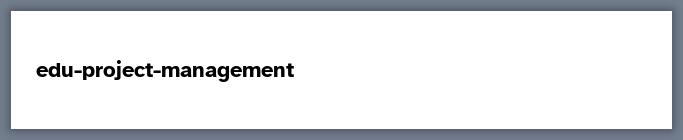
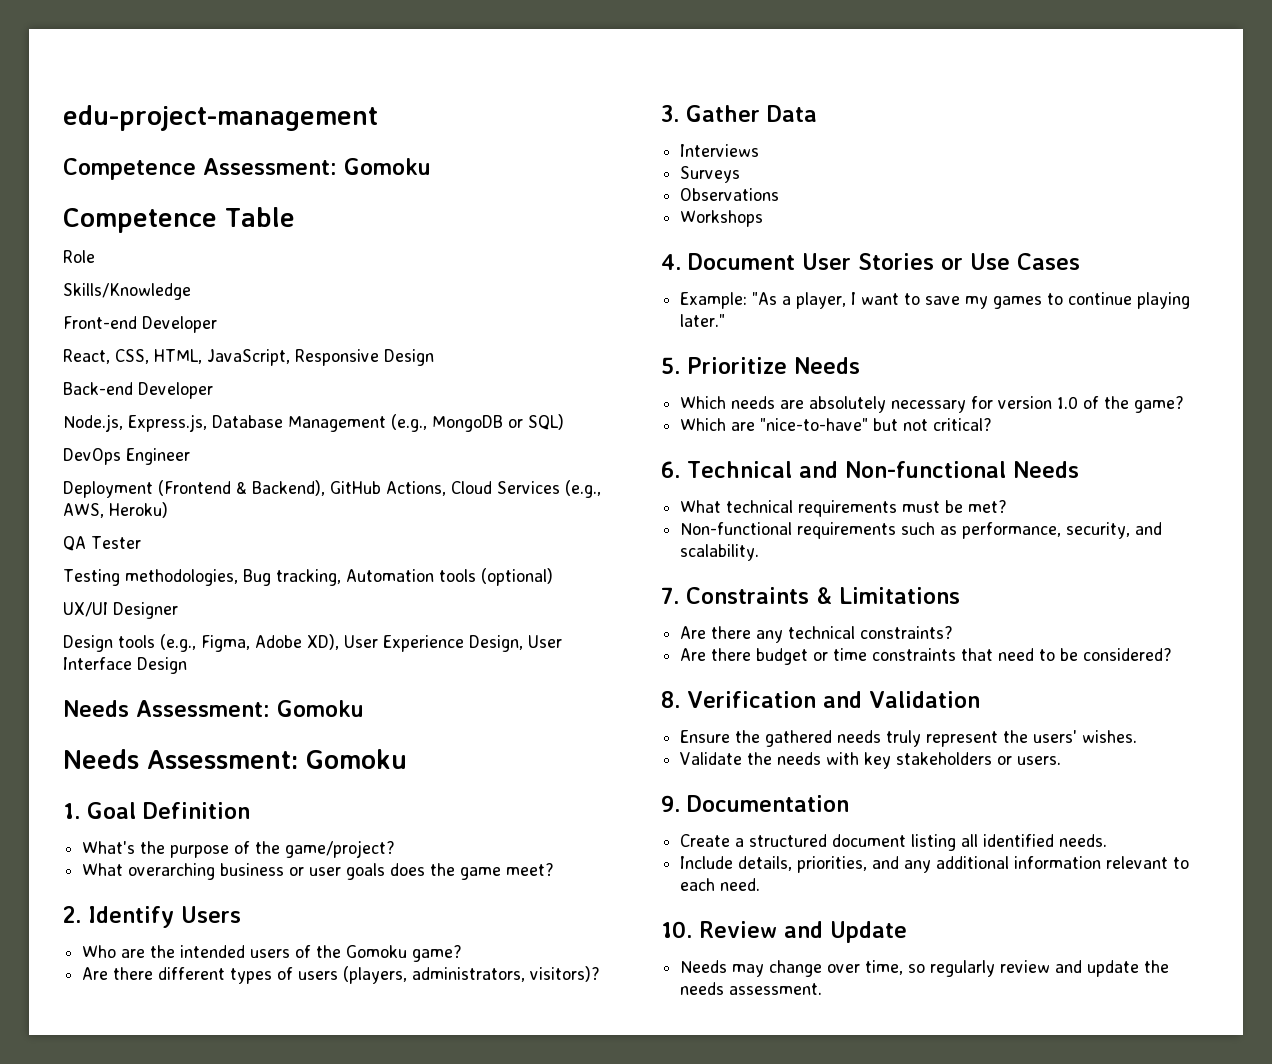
+ Competence Assessment: Gomoku
+ Competence Table
+ Role
+ Skills/Knowledge
+ Front-end Developer
+ React, CSS, HTML, JavaScript, Responsive Design
+ Back-end Developer
+ Node.js, Express.js, Database Management (e.g., MongoDB or SQL)
+ DevOps Engineer
+ Deployment (Frontend & Backend), GitHub Actions, Cloud Services (e.g., AWS, Heroku)
+ QA Tester
+ Testing methodologies, Bug tracking, Automation tools (optional)
+ UX/UI Designer
+ Design tools (e.g., Figma, Adobe XD), User Experience Design, User Interface Design
+ Needs Assessment: Gomoku
+ Needs Assessment: Gomoku
+ 1. Goal Definition
+ What's the purpose of the game/project?
+ What overarching business or user goals does the game meet?
+ 2. Identify Users
+ Who are the intended users of the Gomoku game?
+ Are there different types of users (players, administrators, visitors)?
+ 3. Gather Data
+ Interviews
+ Surveys
+ Observations
+ Workshops
+ 4. Document User Stories or Use Cases
+ Example: "As a player, I want to save my games to continue playing later."
+ 5. Prioritize Needs
+ Which needs are absolutely necessary for version 1.0 of the game?
+ Which are "nice-to-have" but not critical?
+ 6. Technical and Non-functional Needs
+ What technical requirements must be met?
+ Non-functional requirements such as performance, security, and scalability.
+ 7. Constraints & Limitations
+ Are there any technical constraints?
+ Are there budget or time constraints that need to be considered?
+ 8. Verification and Validation
+ Ensure the gathered needs truly represent the users' wishes.
+ Validate the needs with key stakeholders or users.
+ 9. Documentation
+ Create a structured document listing all identified needs.
+ Include details, priorities, and any additional information relevant to each need.
+ 10. Review and Update
+ Needs may change over time, so regularly review and update the needs assessment.

